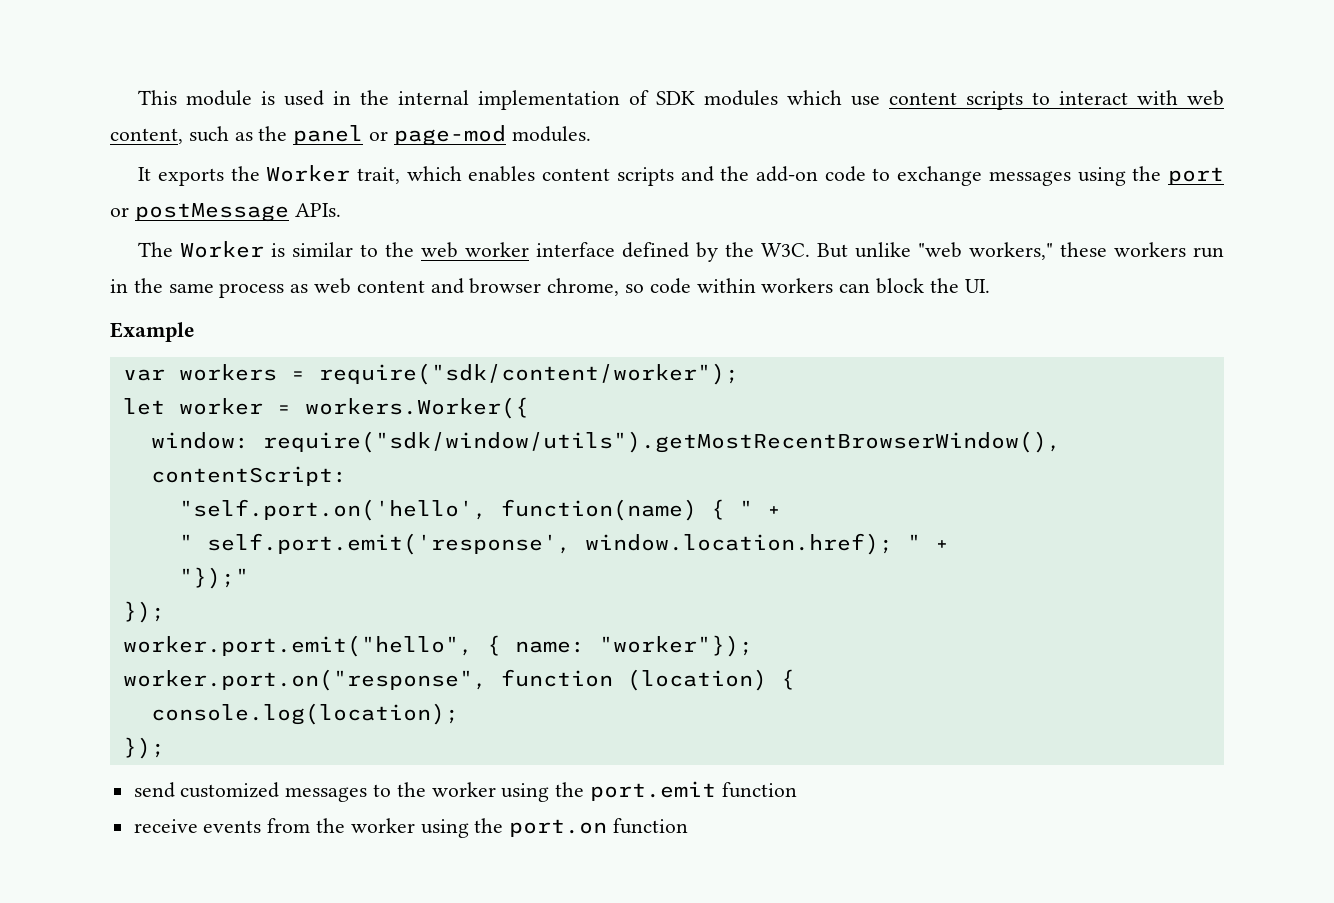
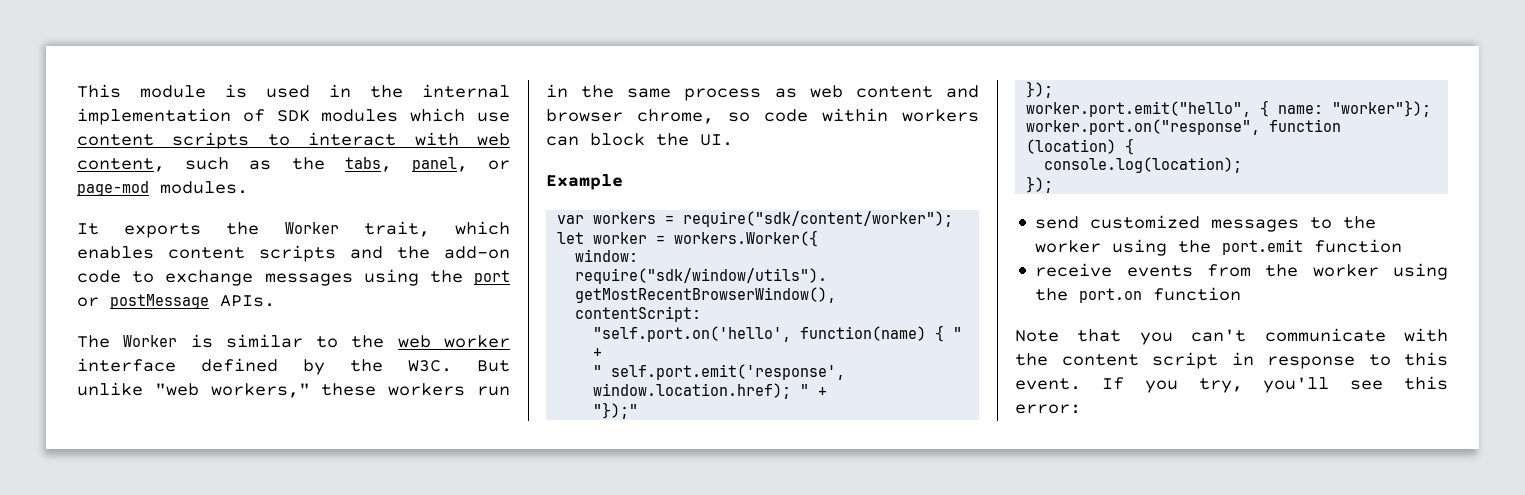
- This module is used in the internal implementation of SDK modules which use content scripts to interact with web content, such as the panel or page-mod modules.
+ This module is used in the internal implementation of SDK modules which use content scripts to interact with web content, such as the tabs, panel, or page-mod modules.
+ Note that you can't communicate with the content script in response to this event. If you try, you'll see this error:

